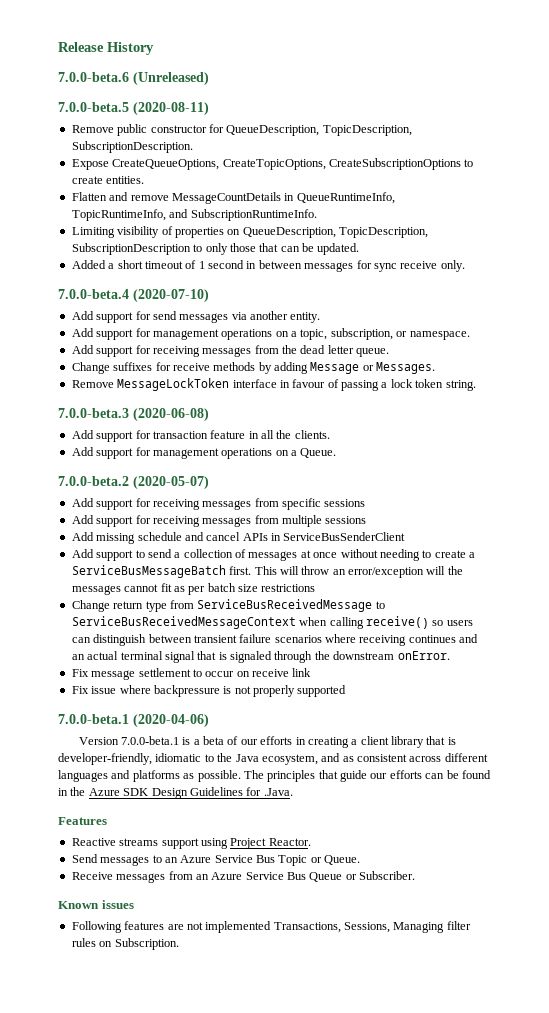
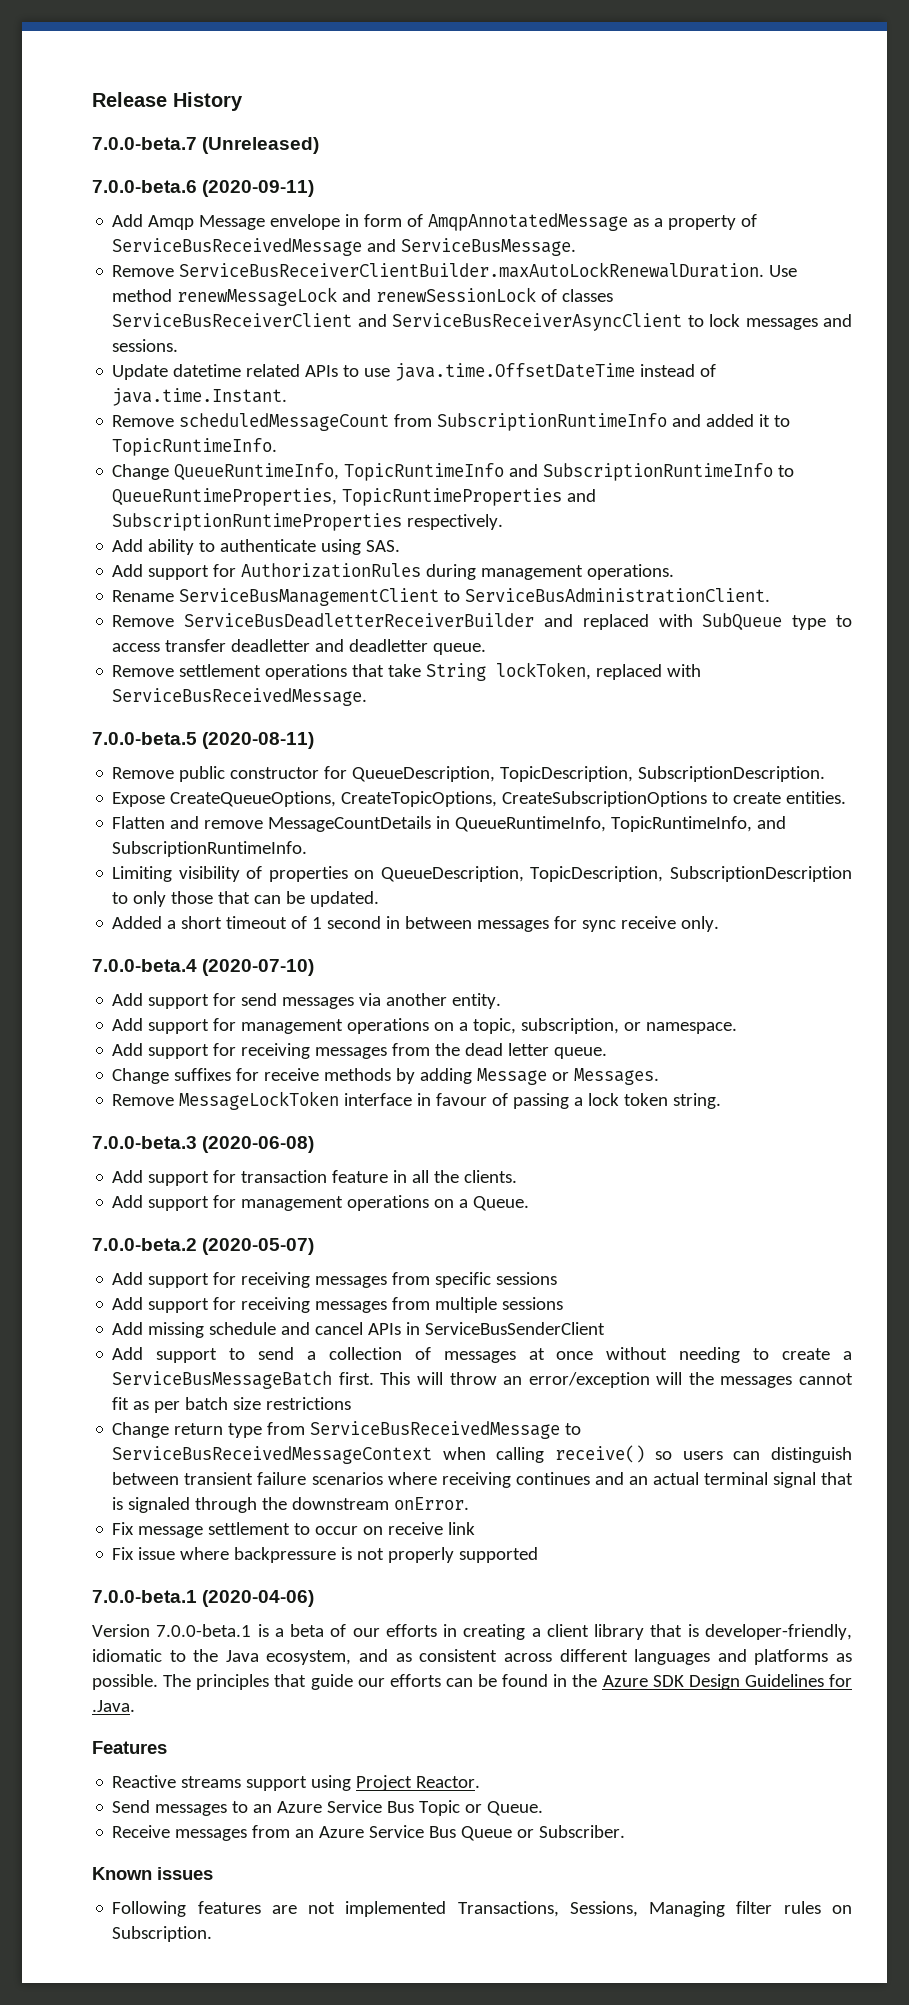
+ 7.0.0-beta.7 (Unreleased)
- 7.0.0-beta.6 (Unreleased)
+ 7.0.0-beta.6 (2020-09-11)
+ Add Amqp Message envelope in form of AmqpAnnotatedMessage as a property of ServiceBusReceivedMessage and ServiceBusMessage.
+ Remove ServiceBusReceiverClientBuilder.maxAutoLockRenewalDuration. Use method renewMessageLock and renewSessionLock of classes ServiceBusReceiverClient and ServiceBusReceiverAsyncClient to lock messages and sessions.
+ Update datetime related APIs to use java.time.OffsetDateTime instead of java.time.Instant.
+ Remove scheduledMessageCount from SubscriptionRuntimeInfo and added it to TopicRuntimeInfo.
+ Change QueueRuntimeInfo, TopicRuntimeInfo and SubscriptionRuntimeInfo to QueueRuntimeProperties, TopicRuntimeProperties and SubscriptionRuntimeProperties respectively.
+ Add ability to authenticate using SAS.
+ Add support for AuthorizationRules during management operations.
+ Rename ServiceBusManagementClient to ServiceBusAdministrationClient.
+ Remove ServiceBusDeadletterReceiverBuilder and replaced with SubQueue type to access transfer deadletter and deadletter queue.
+ Remove settlement operations that take String lockToken, replaced with ServiceBusReceivedMessage.

